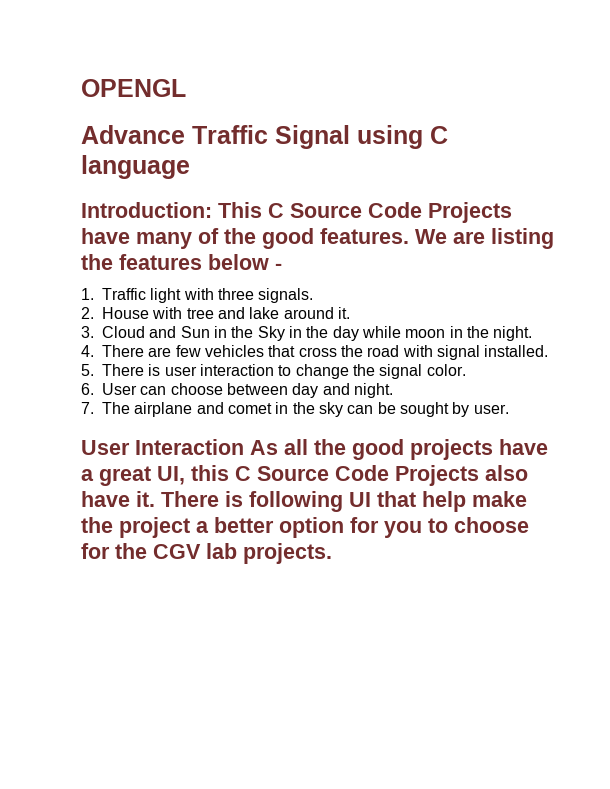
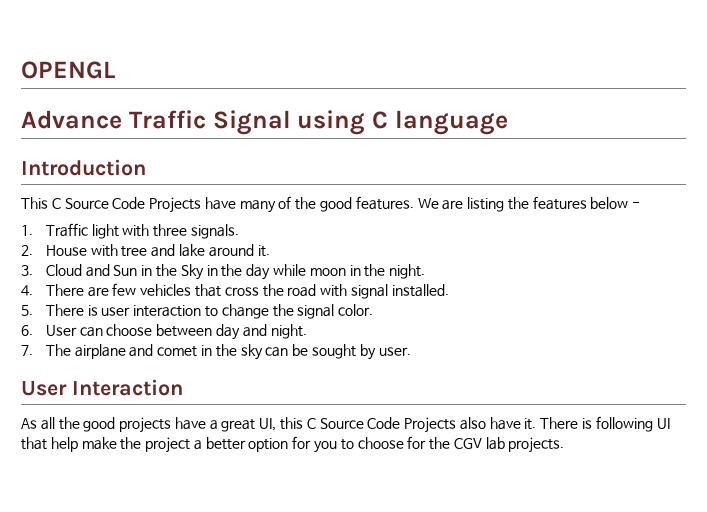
- Introduction: This C Source Code Projects have many of the good features.
+ Introduction
+ This C Source Code Projects have many of the good features.
- User Interaction As all the good projects have a great UI, this C Source Code Projects also have it.
+ User Interaction
+ As all the good projects have a great UI, this C Source Code Projects also have it.

